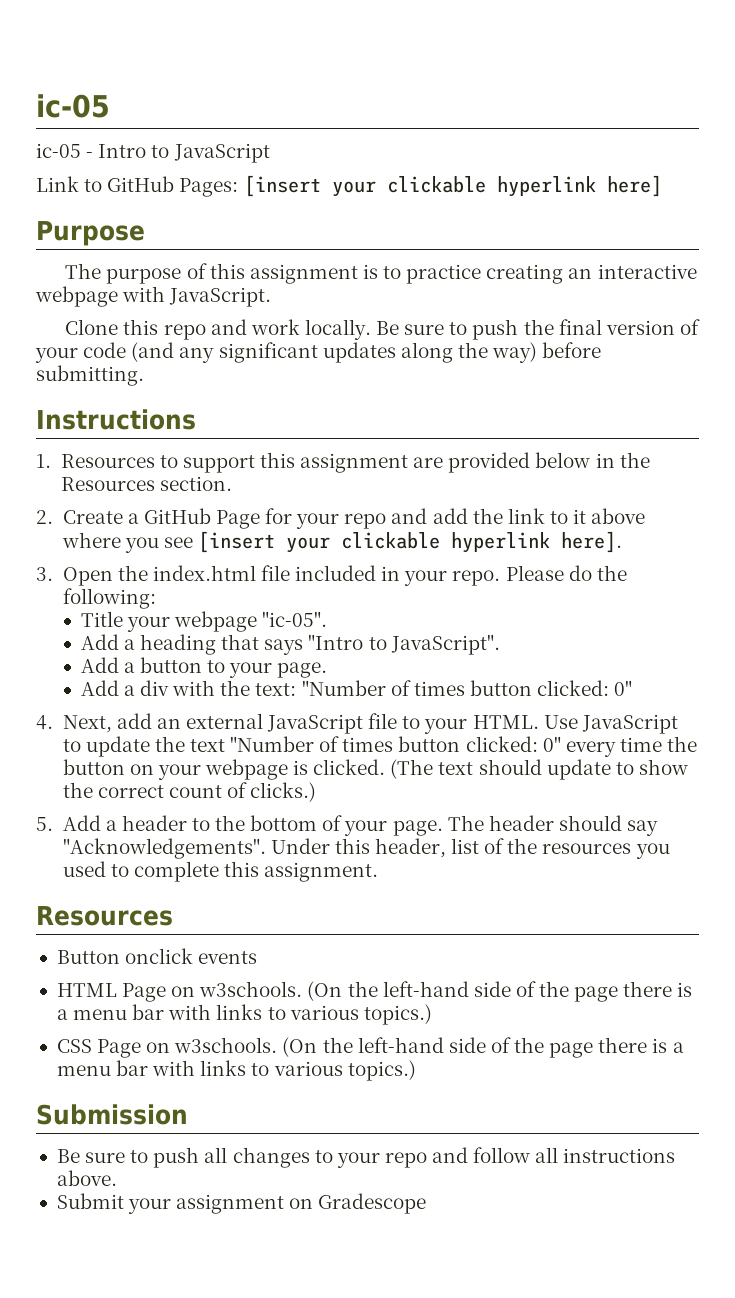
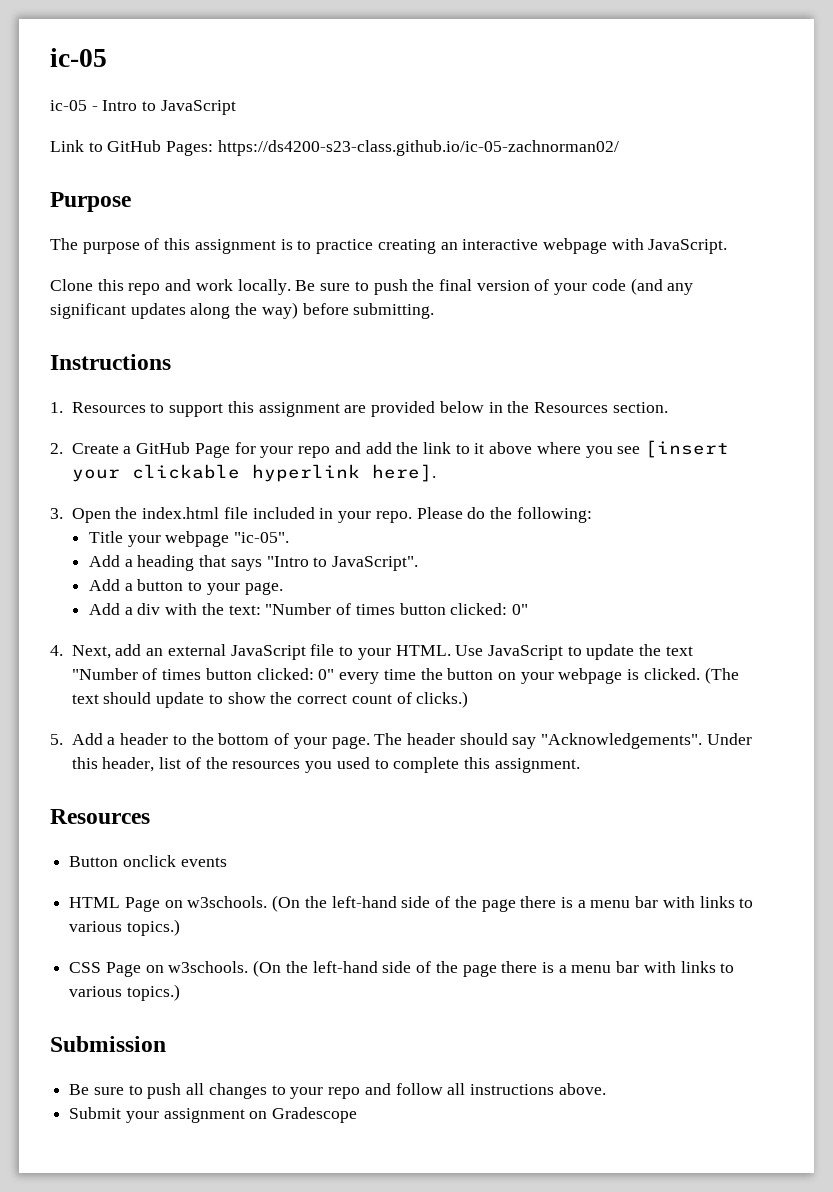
- Link to GitHub Pages: [insert your clickable hyperlink here]
+ Link to GitHub Pages: https://ds4200-s23-class.github.io/ic-05-zachnorman02/

